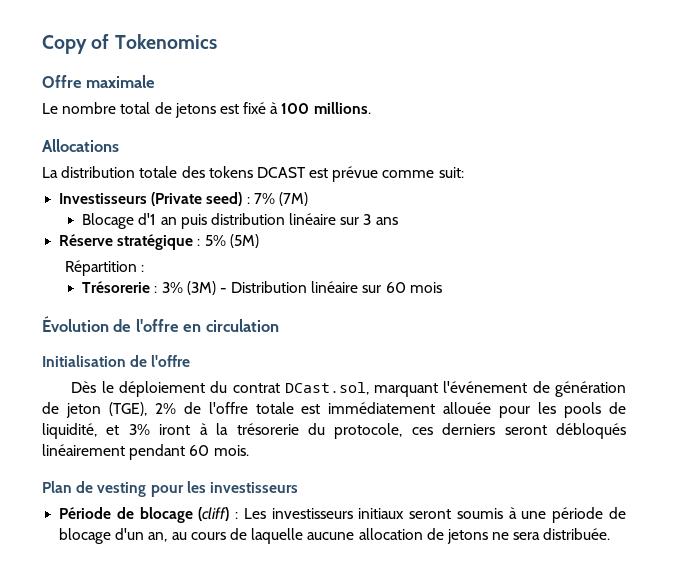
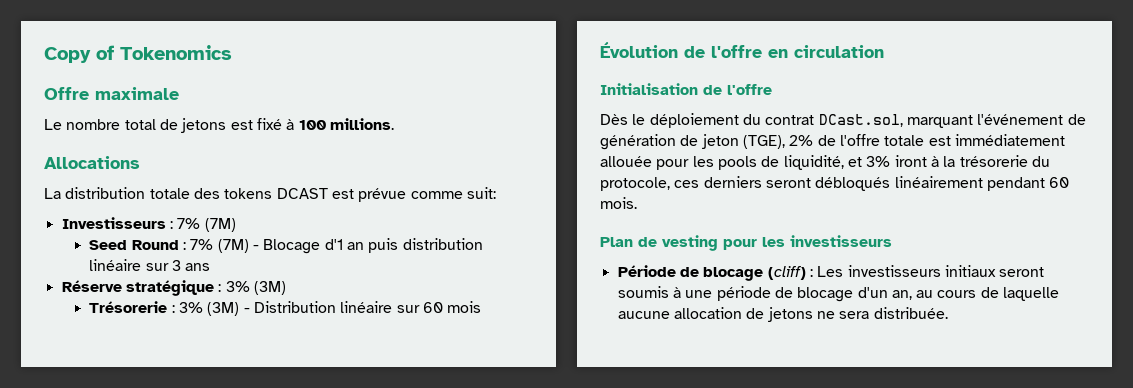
- Investisseurs (Private seed) : 7% (7M)
+ Investisseurs : 7% (7M)
- Blocage d'1 an puis distribution linéaire sur 3 ans
+ Seed Round : 7% (7M) - Blocage d'1 an puis distribution linéaire sur 3 ans
- Réserve stratégique : 5% (5M)
- Répartition :
+ Réserve stratégique : 3% (3M)

